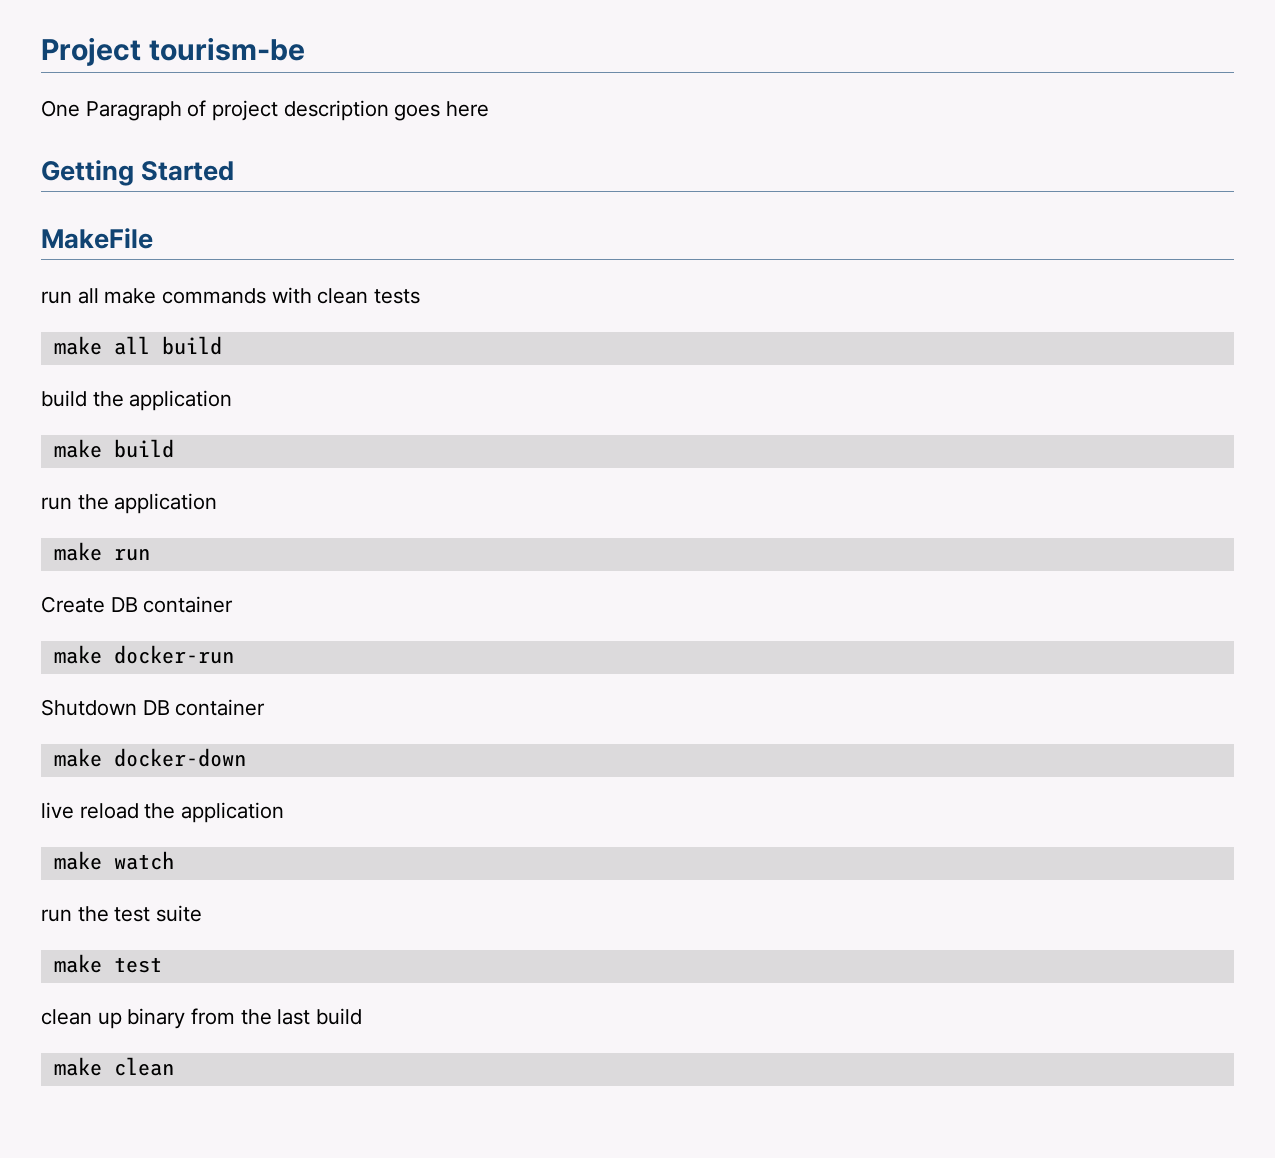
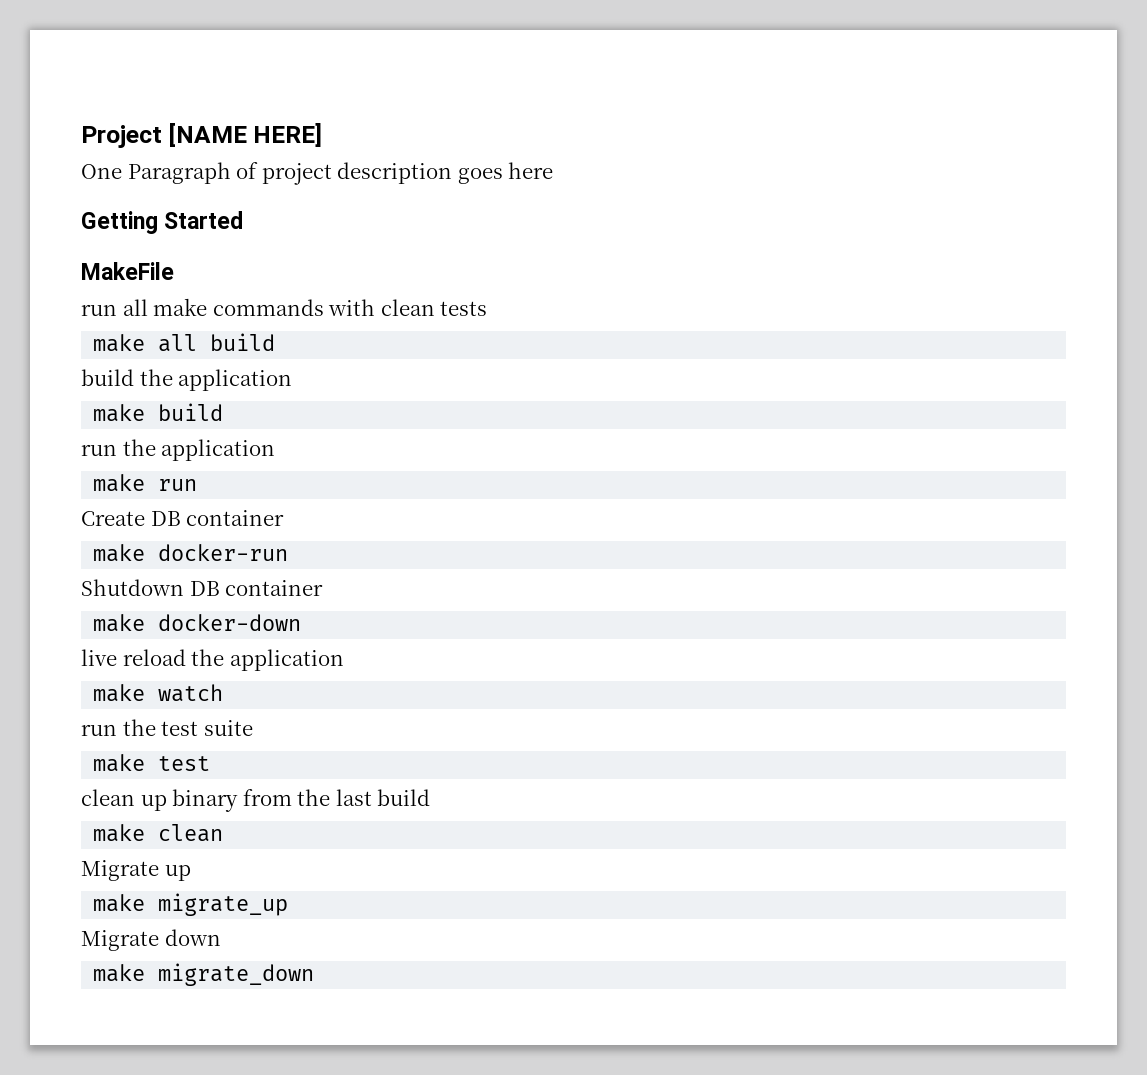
- Project tourism-be
+ Project [NAME HERE]
+ Migrate up
+ make migrate_up
+ Migrate down
+ make migrate_down

